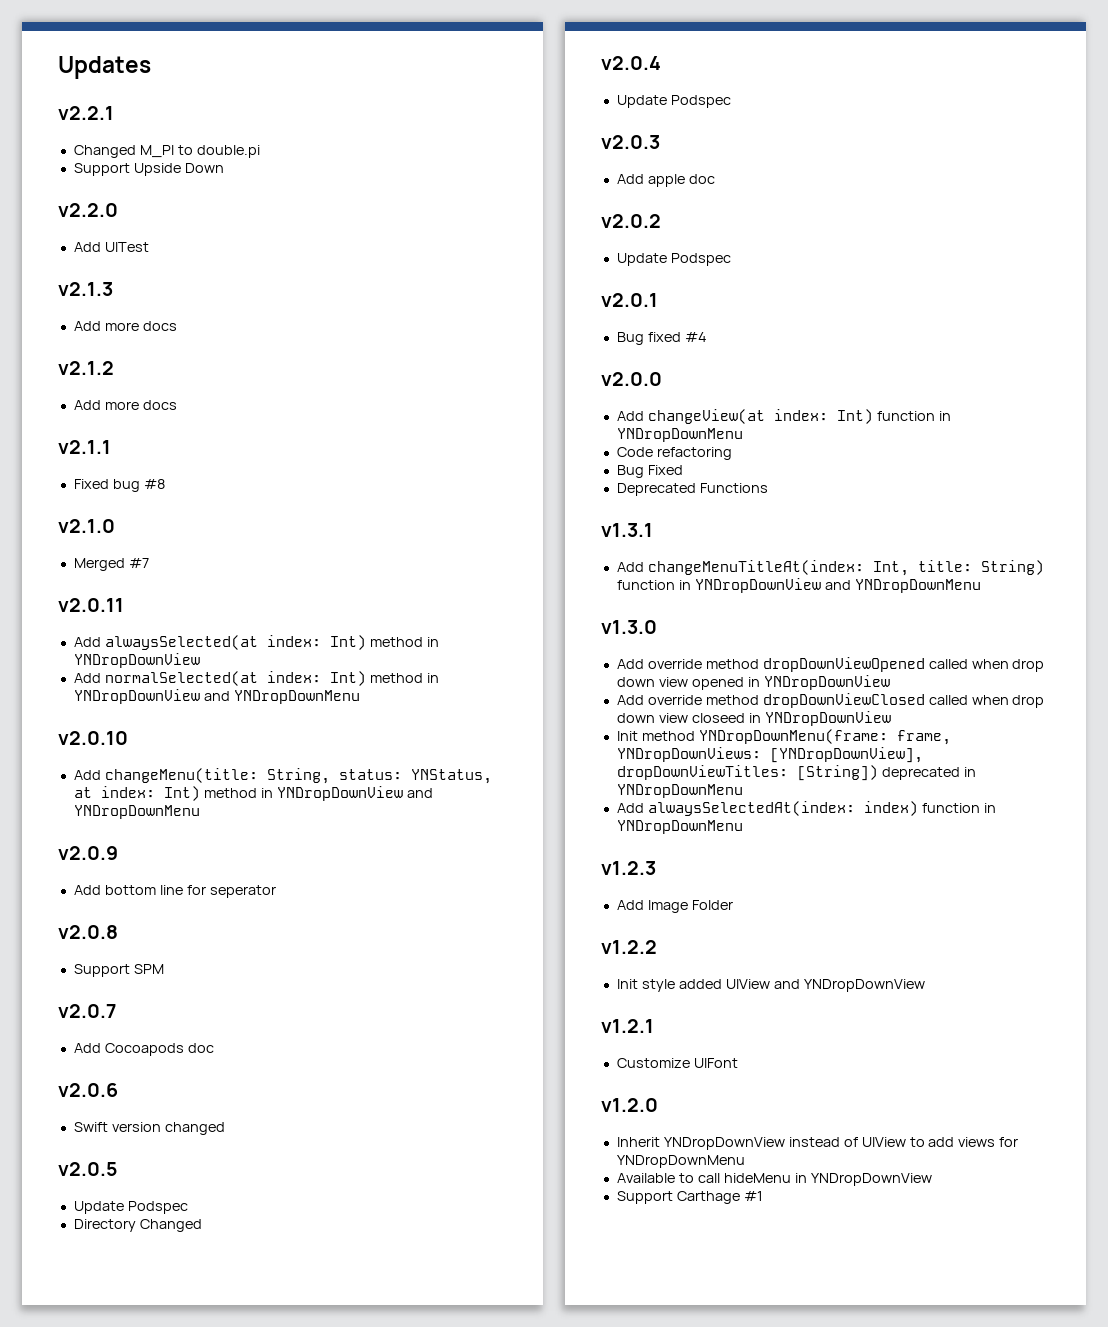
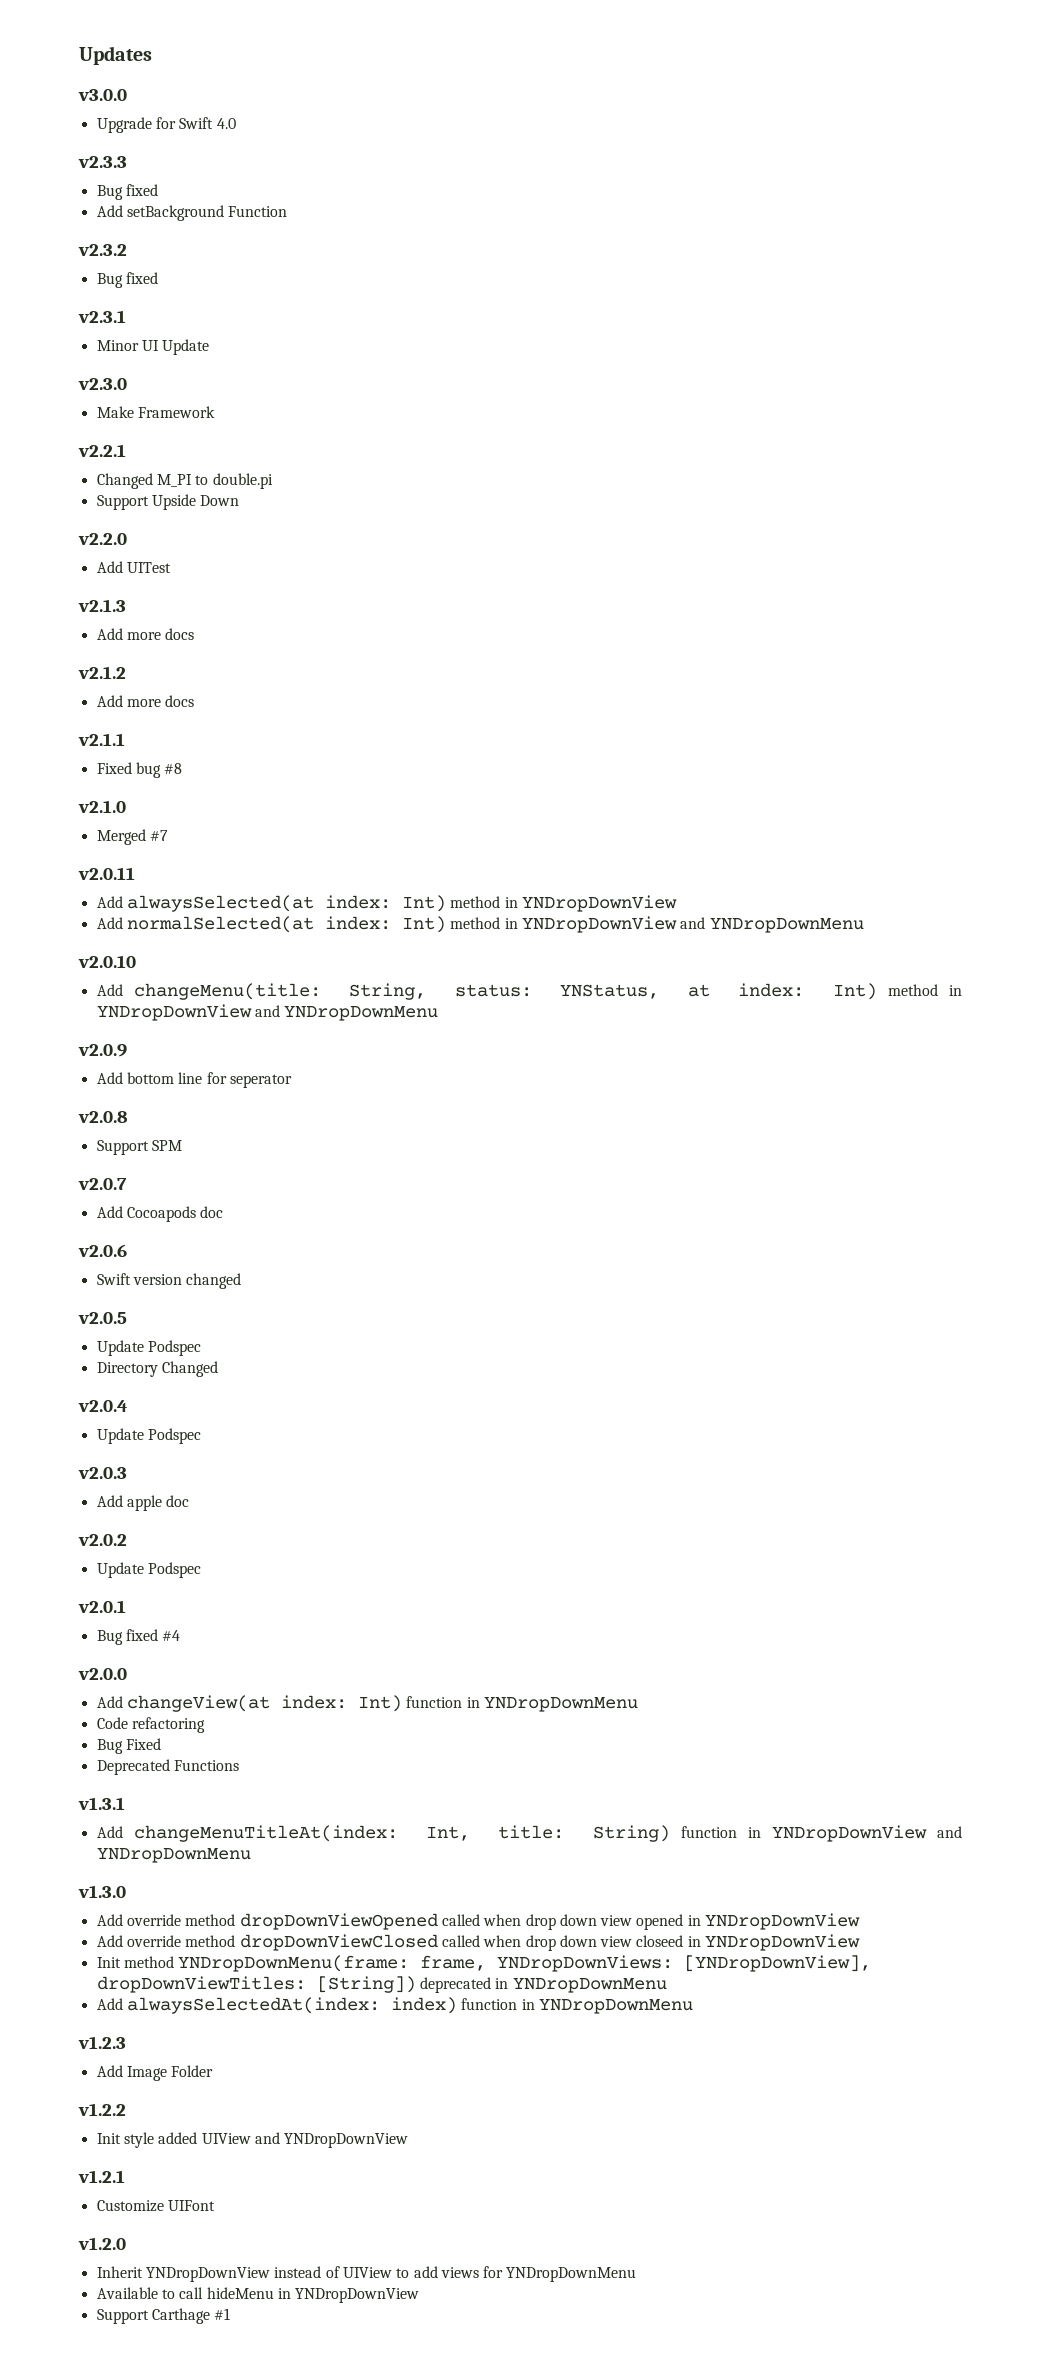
+ v3.0.0
+ Upgrade for Swift 4.0
+ v2.3.3
+ Bug fixed
+ Add setBackground Function
+ v2.3.2
+ Bug fixed
+ v2.3.1
+ Minor UI Update
+ v2.3.0
+ Make Framework

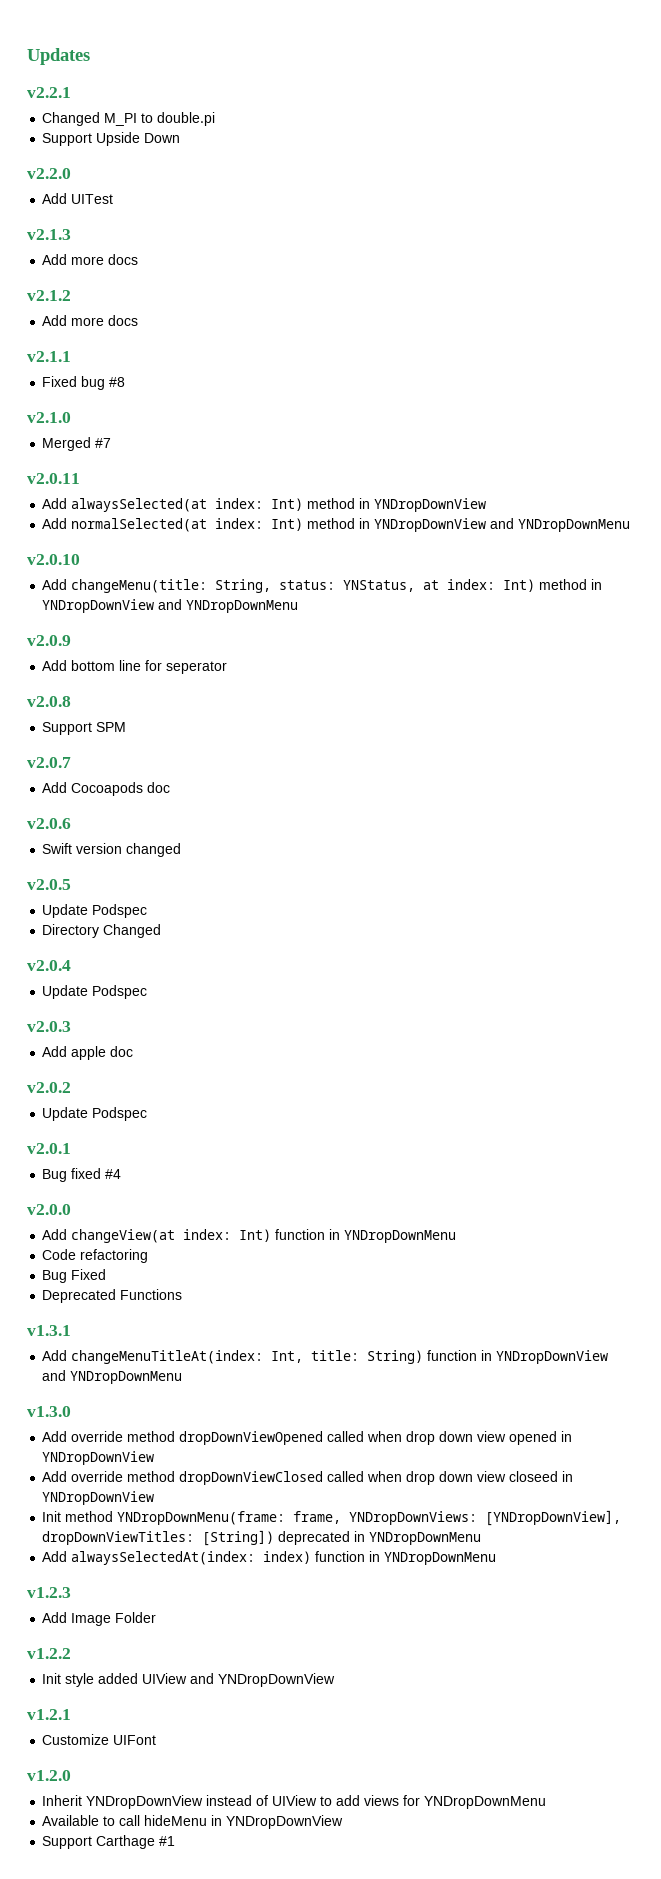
- v3.0.0
- Upgrade for Swift 4.0
- v2.3.3
- Bug fixed
- Add setBackground Function
- v2.3.2
- Bug fixed
- v2.3.1
- Minor UI Update
- v2.3.0
- Make Framework

